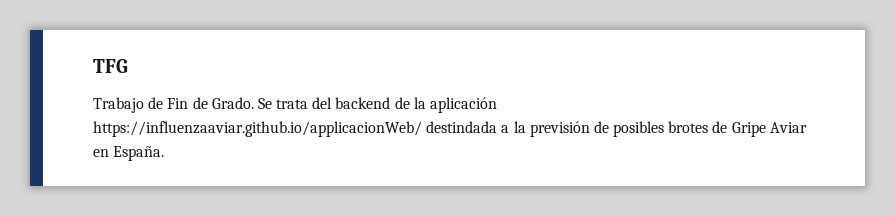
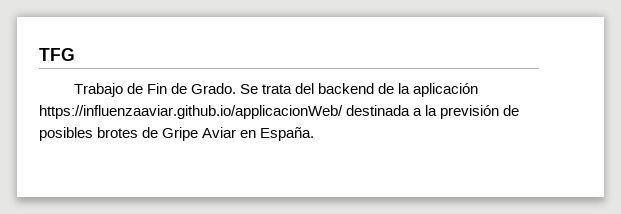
- Se trata del backend de la aplicación https://influenzaaviar.github.io/applicacionWeb/ destindada a la previsión de posibles brotes de Gripe Aviar en España.
+ Se trata del backend de la aplicación https://influenzaaviar.github.io/applicacionWeb/ destinada a la previsión de posibles brotes de Gripe Aviar en España.

